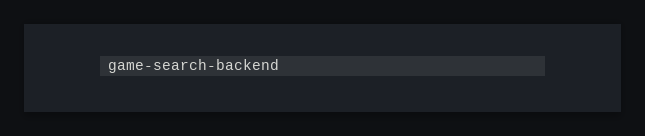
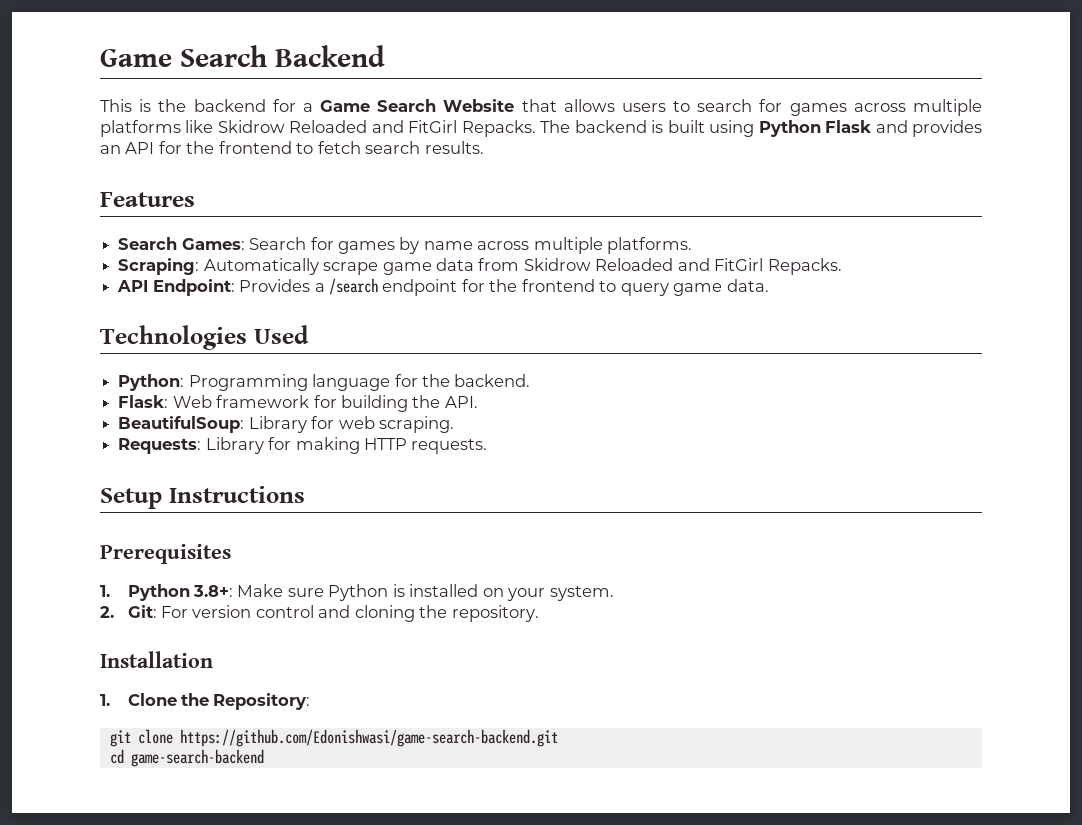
- game-search-backend
+ Game Search Backend
+ This is the backend for a Game Search Website that allows users to search for games across multiple platforms like Skidrow Reloaded and FitGirl Repacks. The backend is built using Python Flask and provides an API for the frontend to fetch search results.
+ Features
+ Search Games: Search for games by name across multiple platforms.
+ Scraping: Automatically scrape game data from Skidrow Reloaded and FitGirl Repacks.
+ API Endpoint: Provides a /search endpoint for the frontend to query game data.
+ Technologies Used
+ Python: Programming language for the backend.
+ Flask: Web framework for building the API.
+ BeautifulSoup: Library for web scraping.
+ Requests: Library for making HTTP requests.
+ Setup Instructions
+ Prerequisites
+ 1. Python 3.8+: Make sure Python is installed on your system.
+ 2. Git: For version control and cloning the repository.
+ Installation
+ 1. Clone the Repository:
+ git clone https://github.com/Edonishwasi/game-search-backend.git
+ cd game-search-backend

